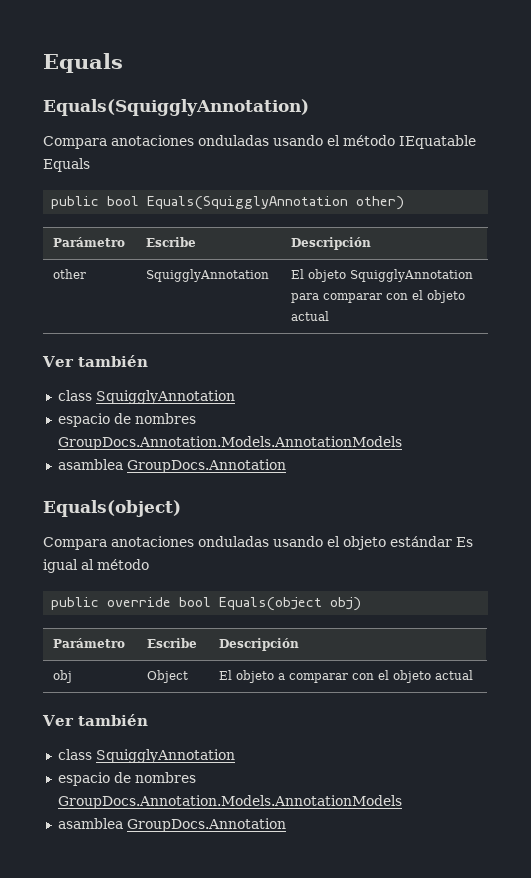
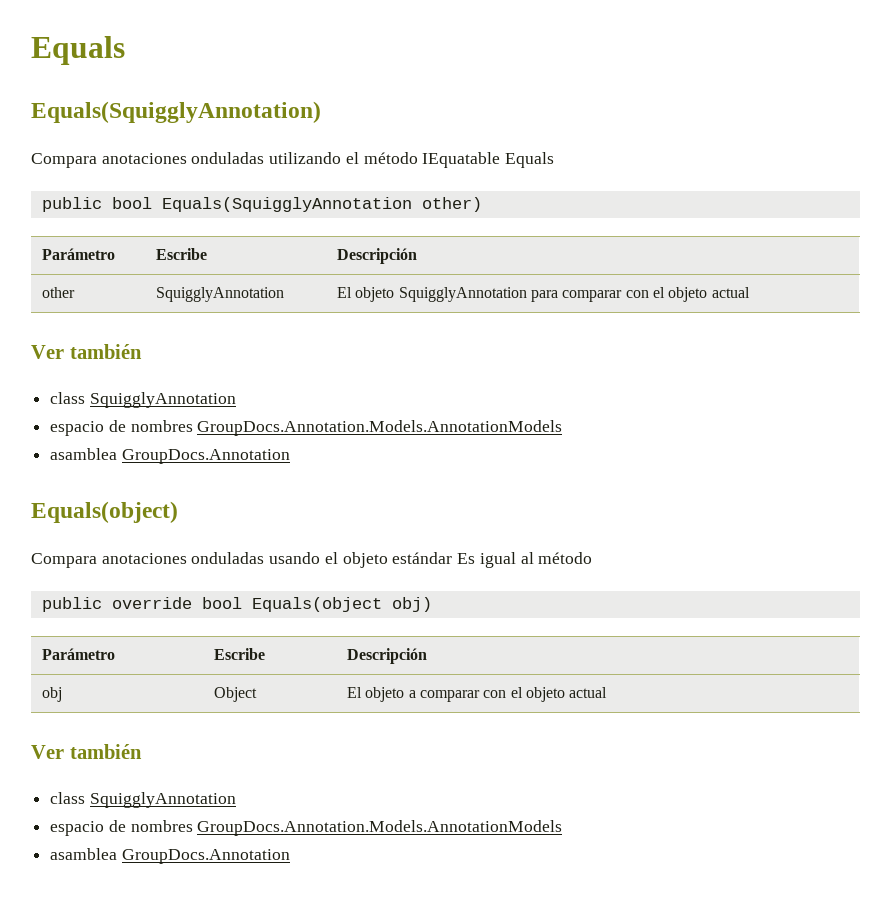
- Compara anotaciones onduladas usando el método IEquatable Equals
+ Compara anotaciones onduladas utilizando el método IEquatable Equals

